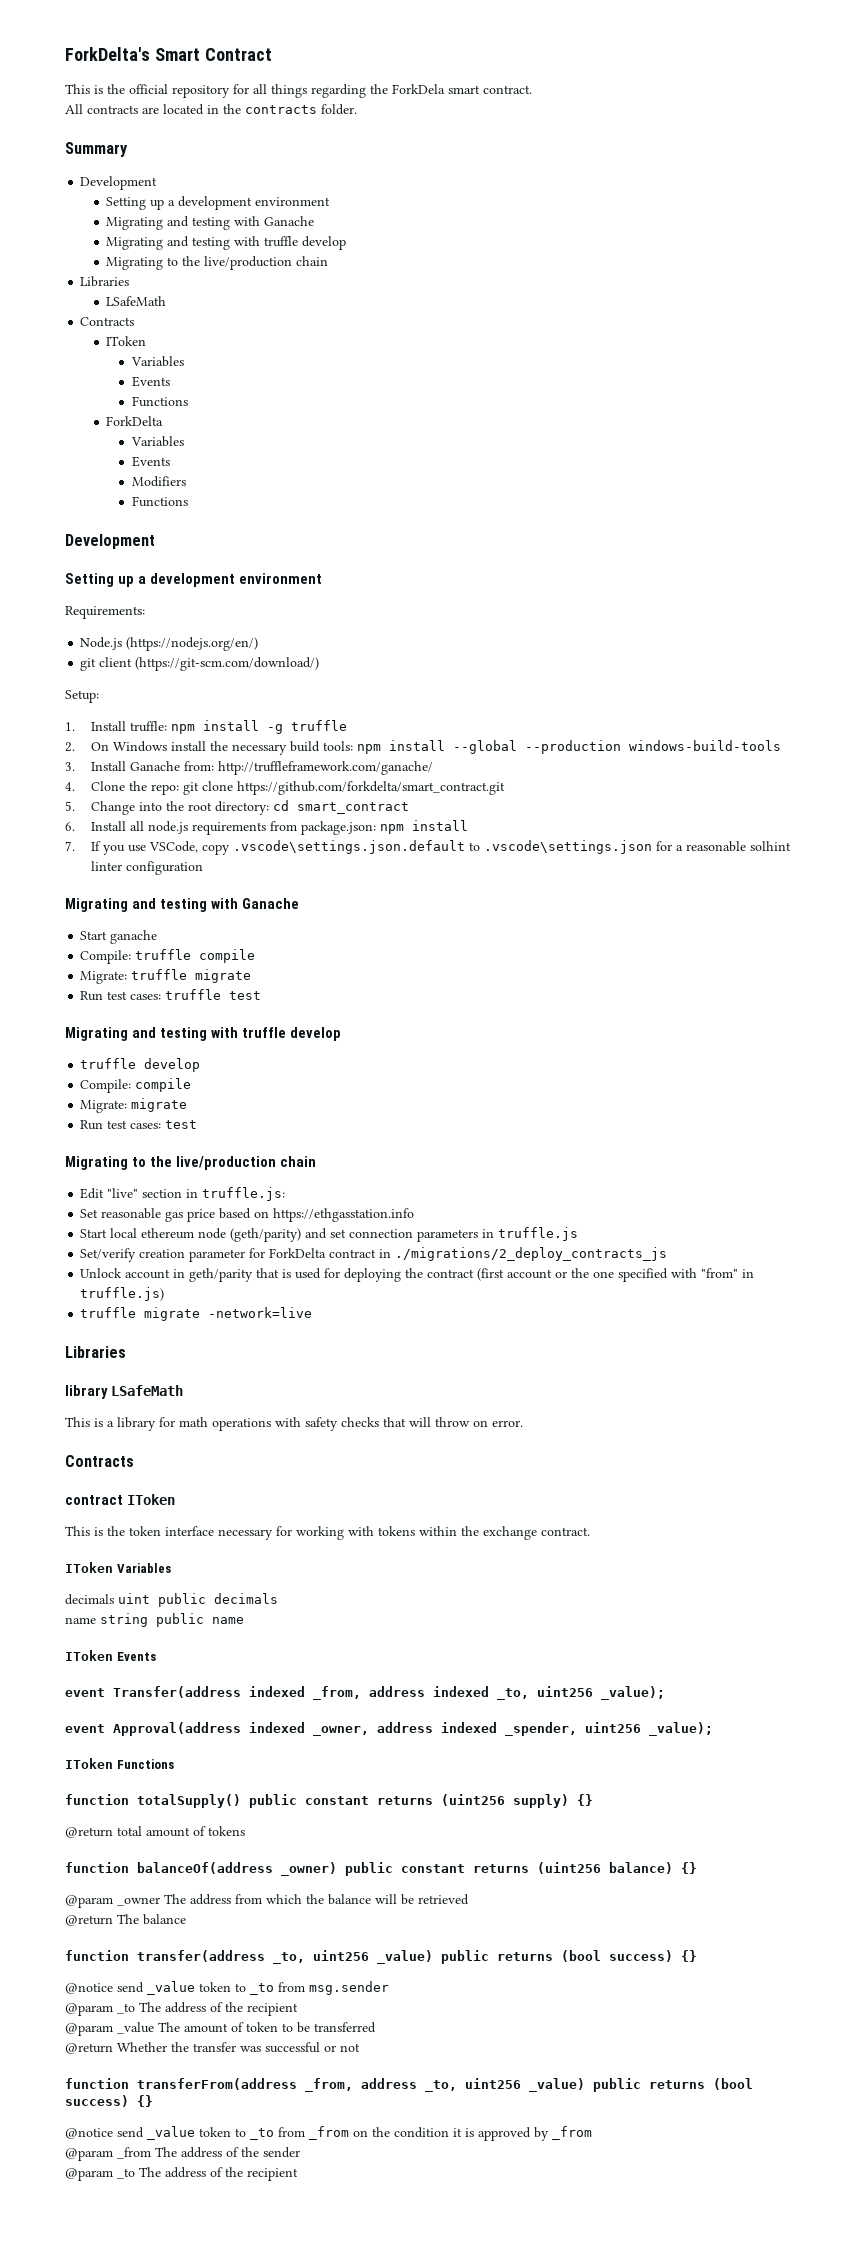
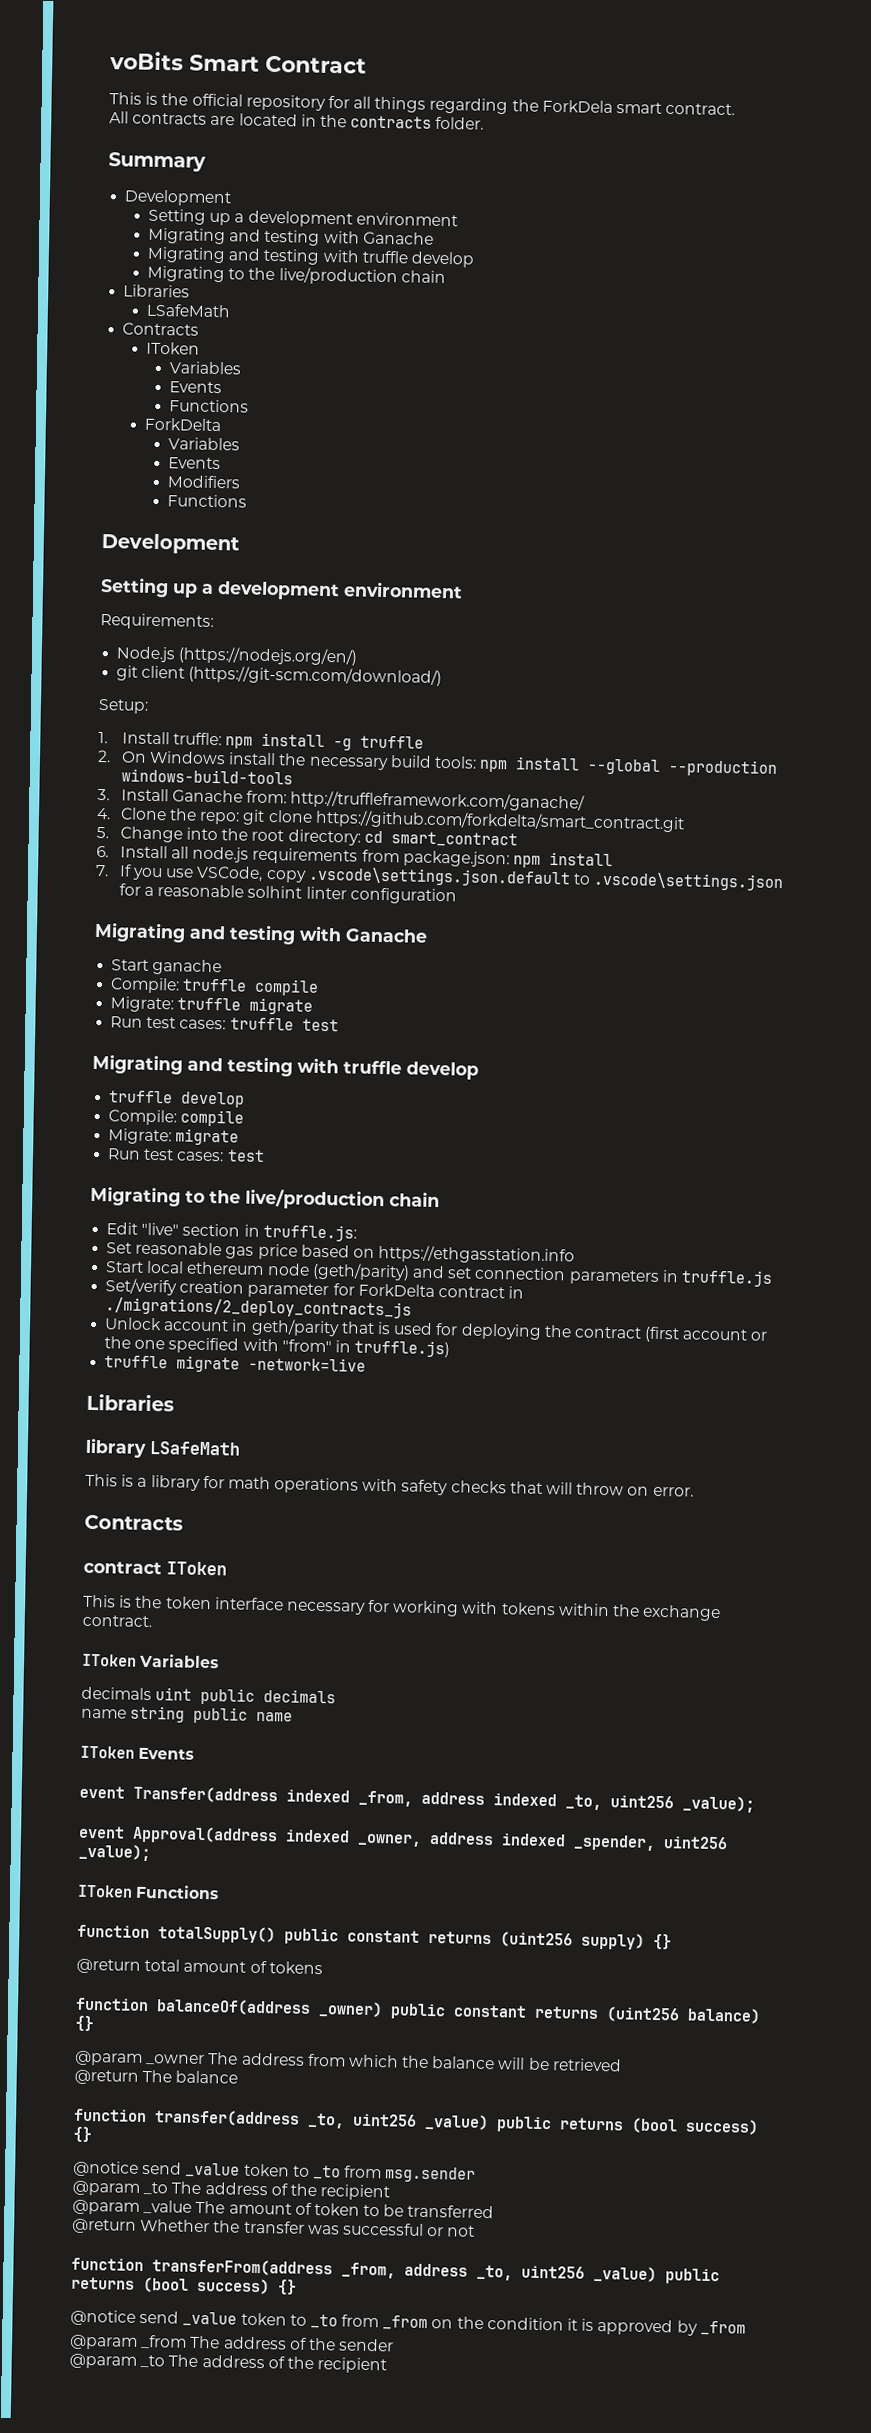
- ForkDelta's Smart Contract
+ voBits Smart Contract

